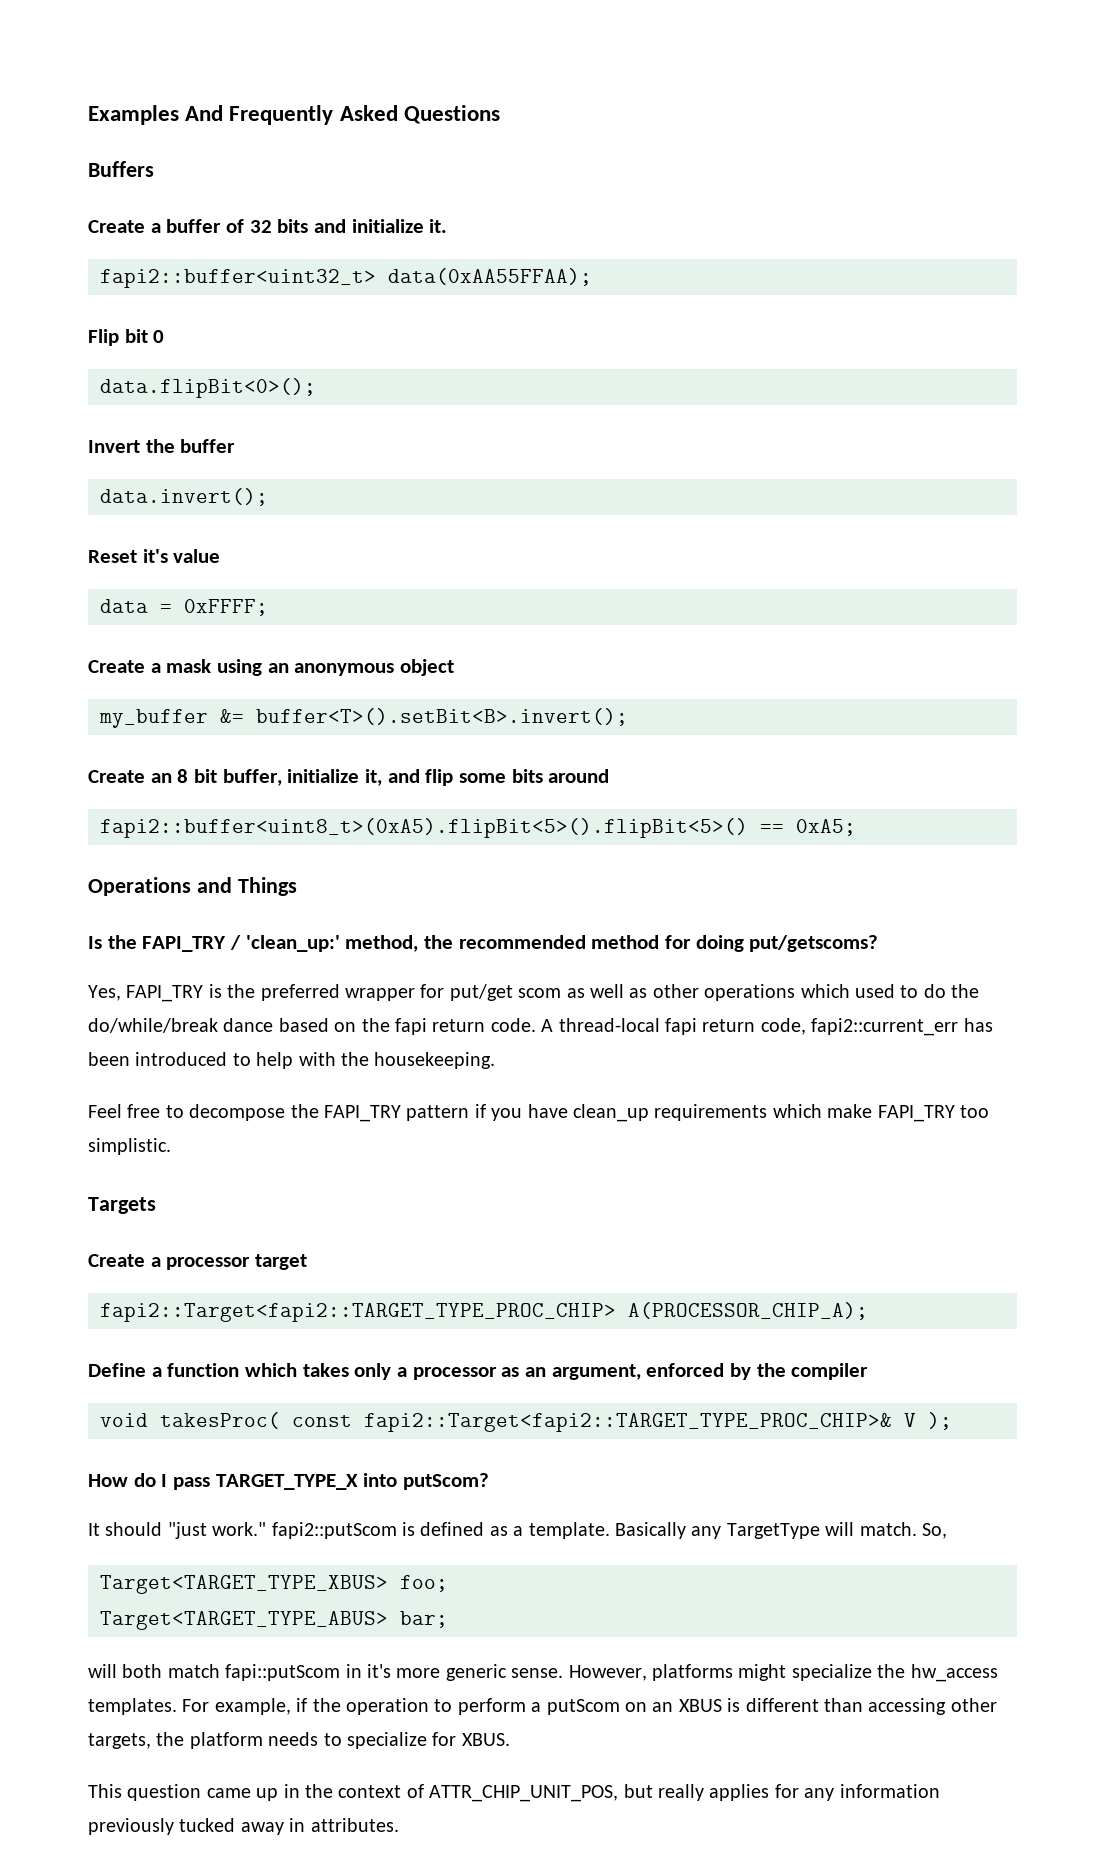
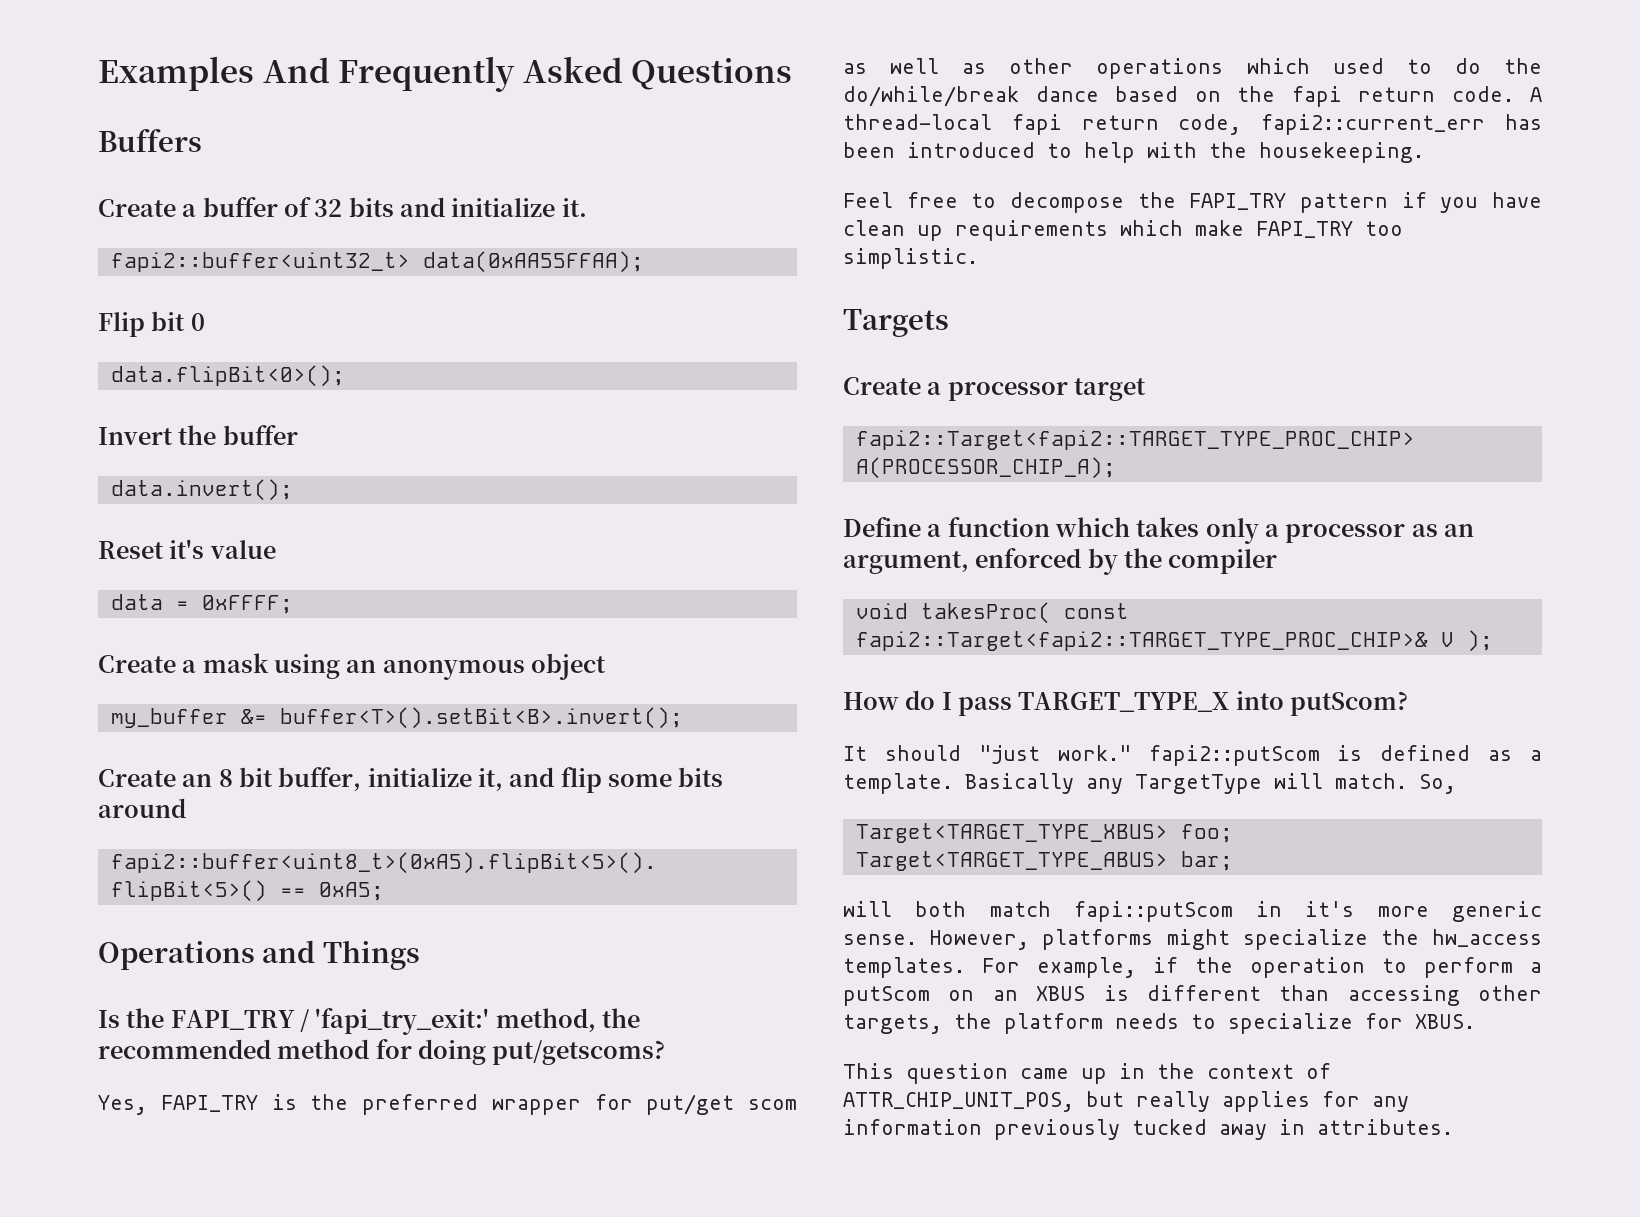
- Is the FAPI_TRY / 'clean_up:' method, the recommended method for doing put/getscoms?
+ Is the FAPI_TRY / 'fapi_try_exit:' method, the recommended method for doing put/getscoms?
- Feel free to decompose the FAPI_TRY pattern if you have clean_up requirements which make FAPI_TRY too simplistic.
+ Feel free to decompose the FAPI_TRY pattern if you have clean up requirements which make FAPI_TRY too simplistic.

